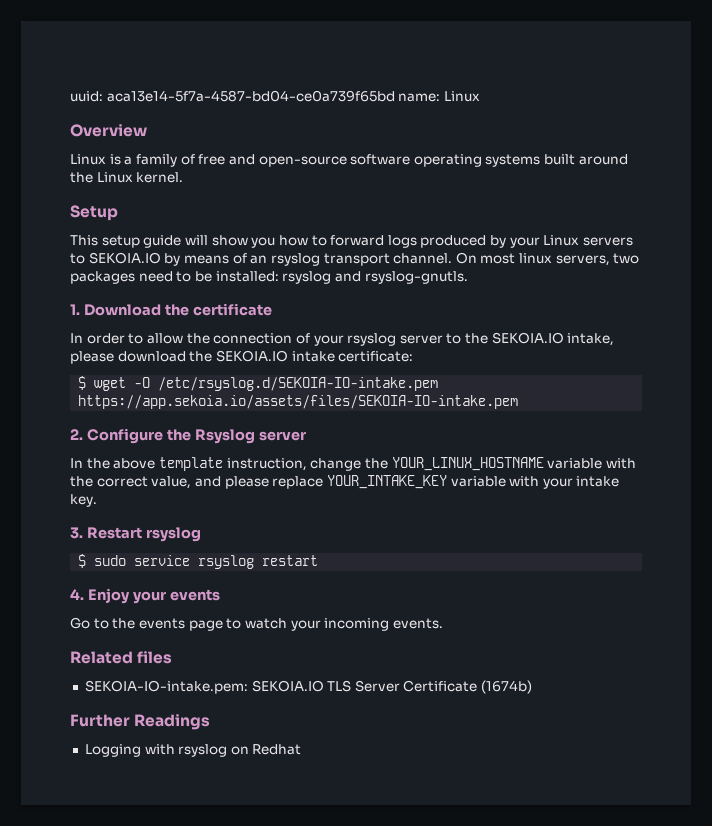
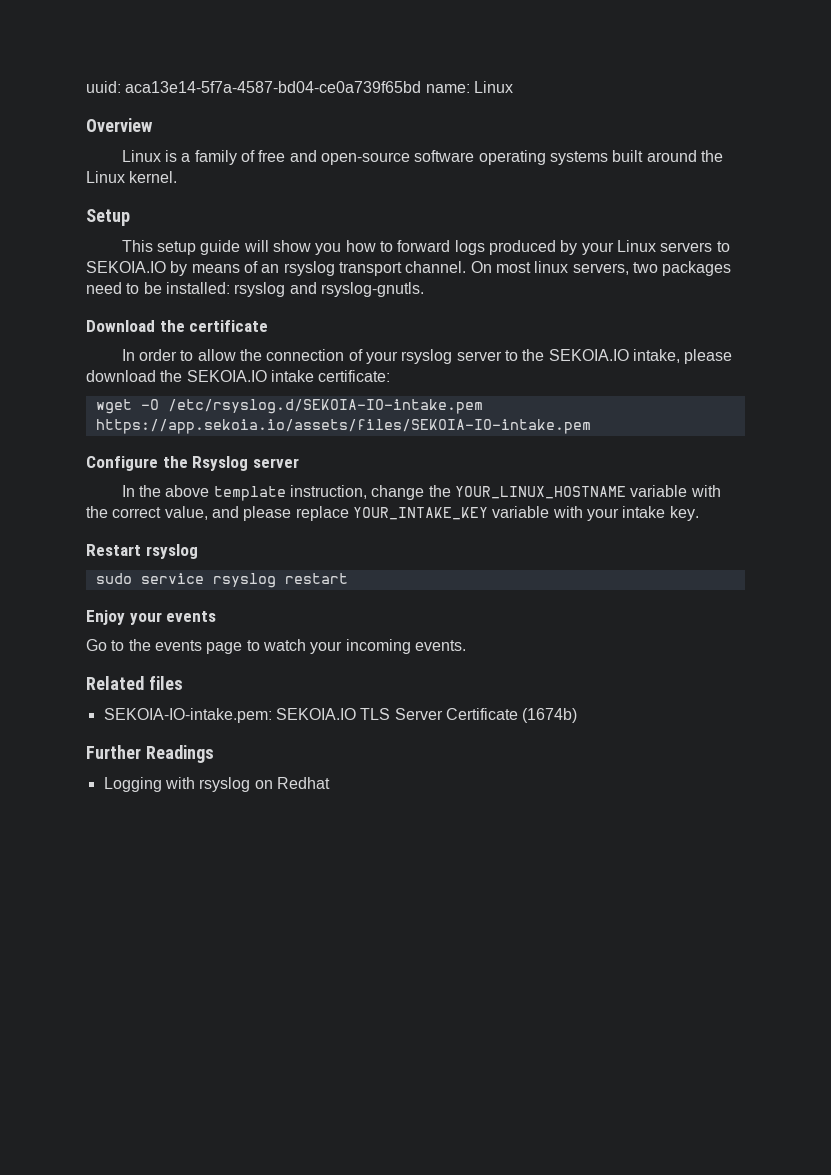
- 1. Download the certificate
+ Download the certificate
- $ wget -O /etc/rsyslog.d/SEKOIA-IO-intake.pem https://app.sekoia.io/assets/files/SEKOIA-IO-intake.pem
+ wget -O /etc/rsyslog.d/SEKOIA-IO-intake.pem https://app.sekoia.io/assets/files/SEKOIA-IO-intake.pem
- 2. Configure the Rsyslog server
+ Configure the Rsyslog server
- 3. Restart rsyslog
+ Restart rsyslog
- $ sudo service rsyslog restart
+ sudo service rsyslog restart
- 4. Enjoy your events
+ Enjoy your events

